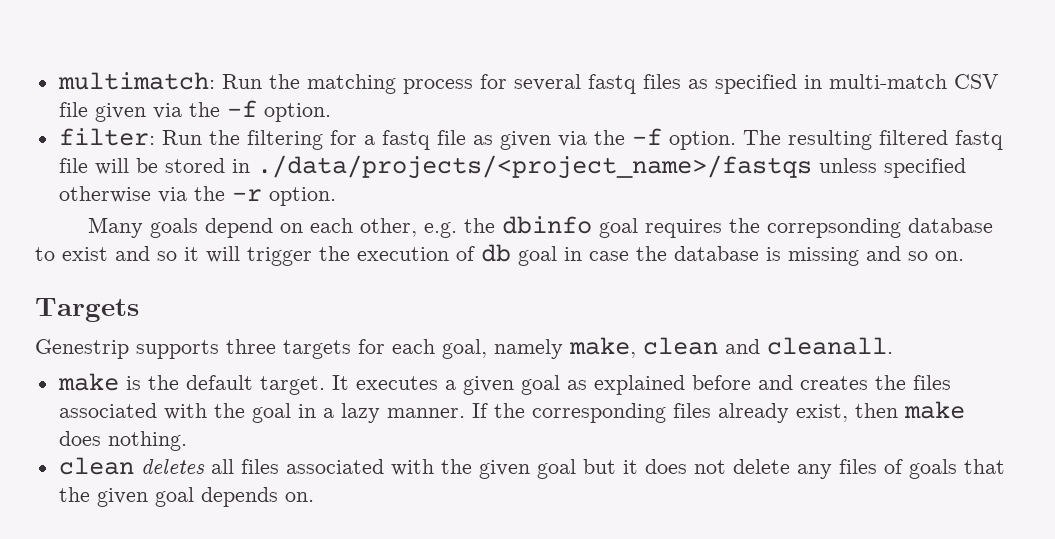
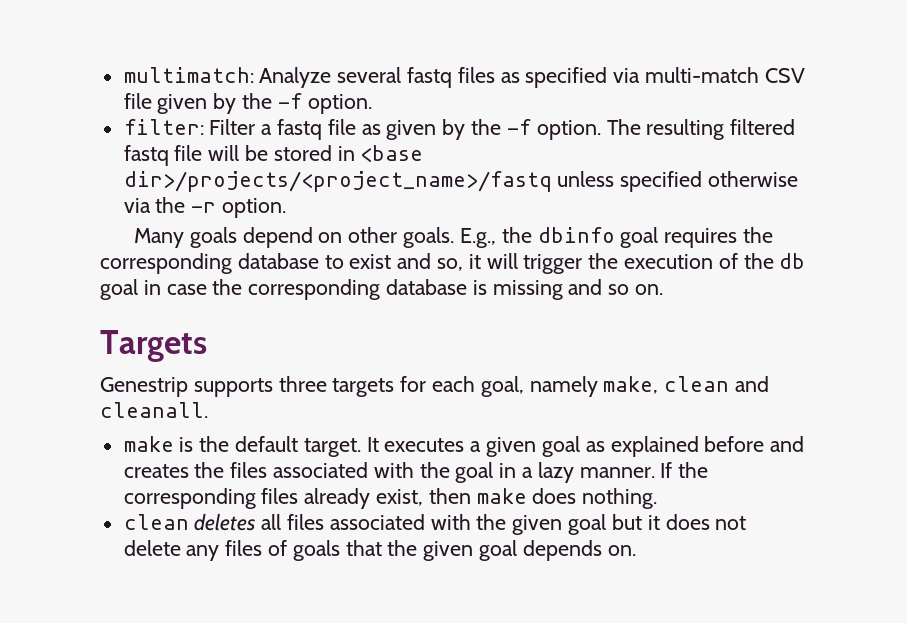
- multimatch: Run the matching process for several fastq files as specified in multi-match CSV file given via the -f option.
+ multimatch: Analyze several fastq files as specified via multi-match CSV file given by the -f option.
- filter: Run the filtering for a fastq file as given via the -f option.
+ filter: Filter a fastq file as given by the -f option.
- The resulting filtered fastq file will be stored in ./data/projects/<project_name>/fastqs unless specified otherwise via the -r option.
+ The resulting filtered fastq file will be stored in <base dir>/projects/<project_name>/fastq unless specified otherwise via the -r option.
- Many goals depend on each other, e.g. the dbinfo goal requires the correpsonding database to exist and so it will trigger the execution of db goal in case the database is missing and so on.
+ Many goals depend on other goals. E.g., the dbinfo goal requires the corresponding database to exist and so, it will trigger the execution of the db goal in case the corresponding database is missing and so on.

